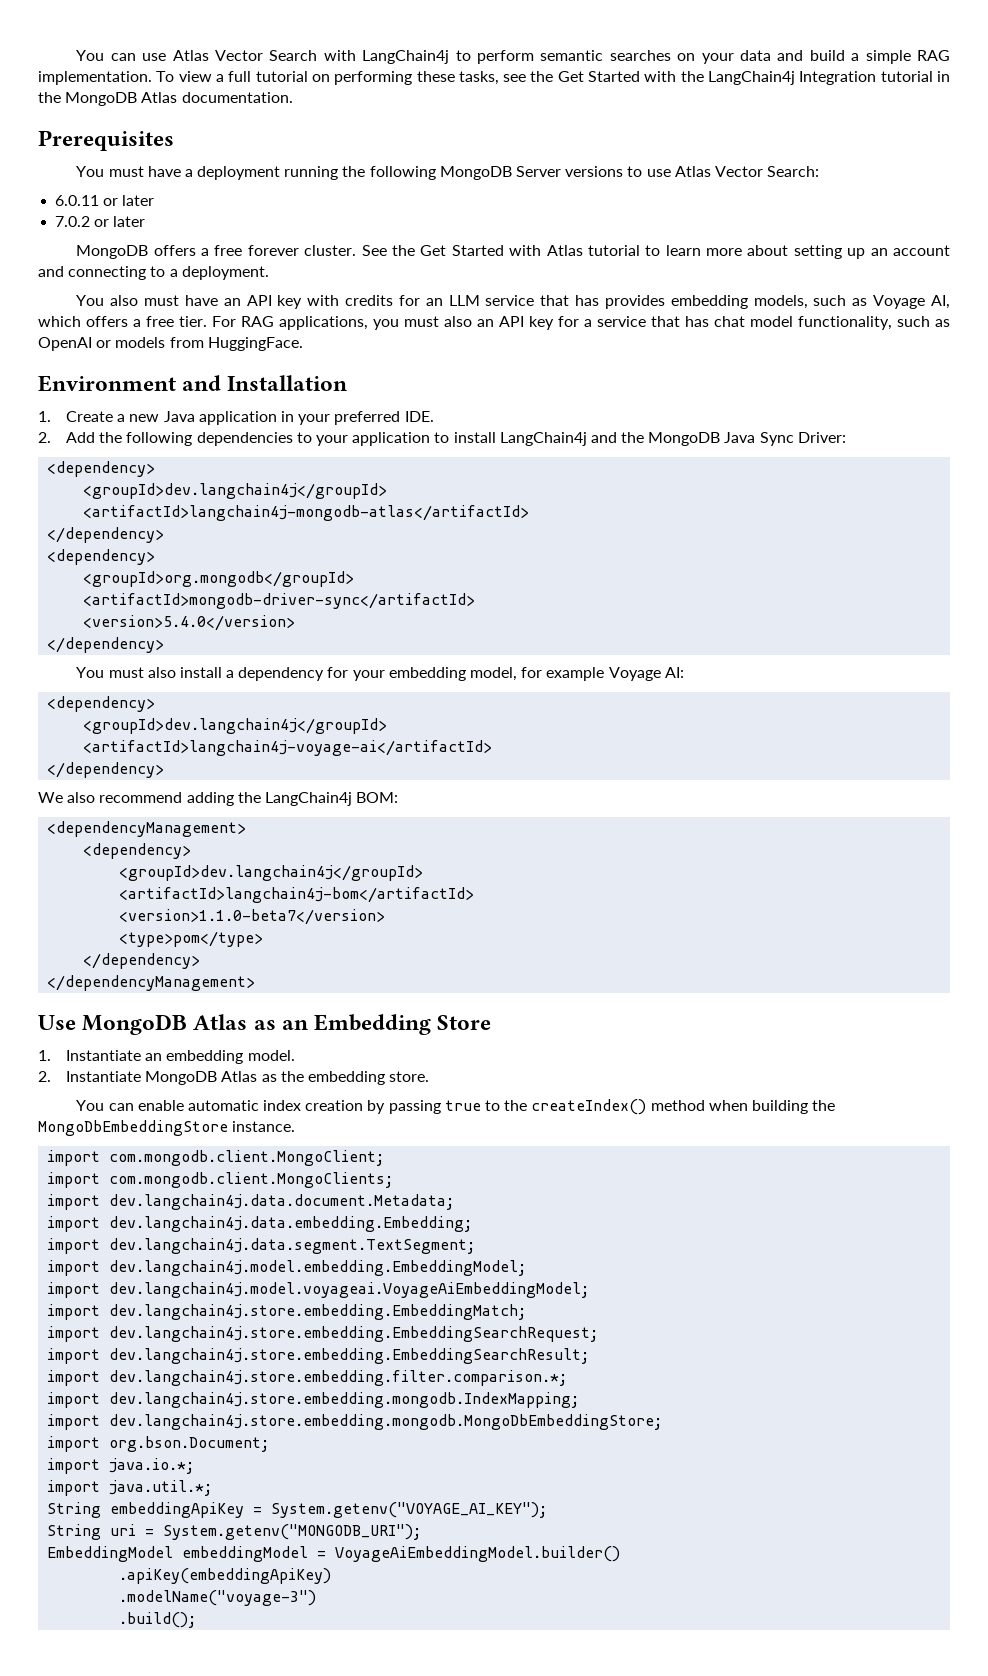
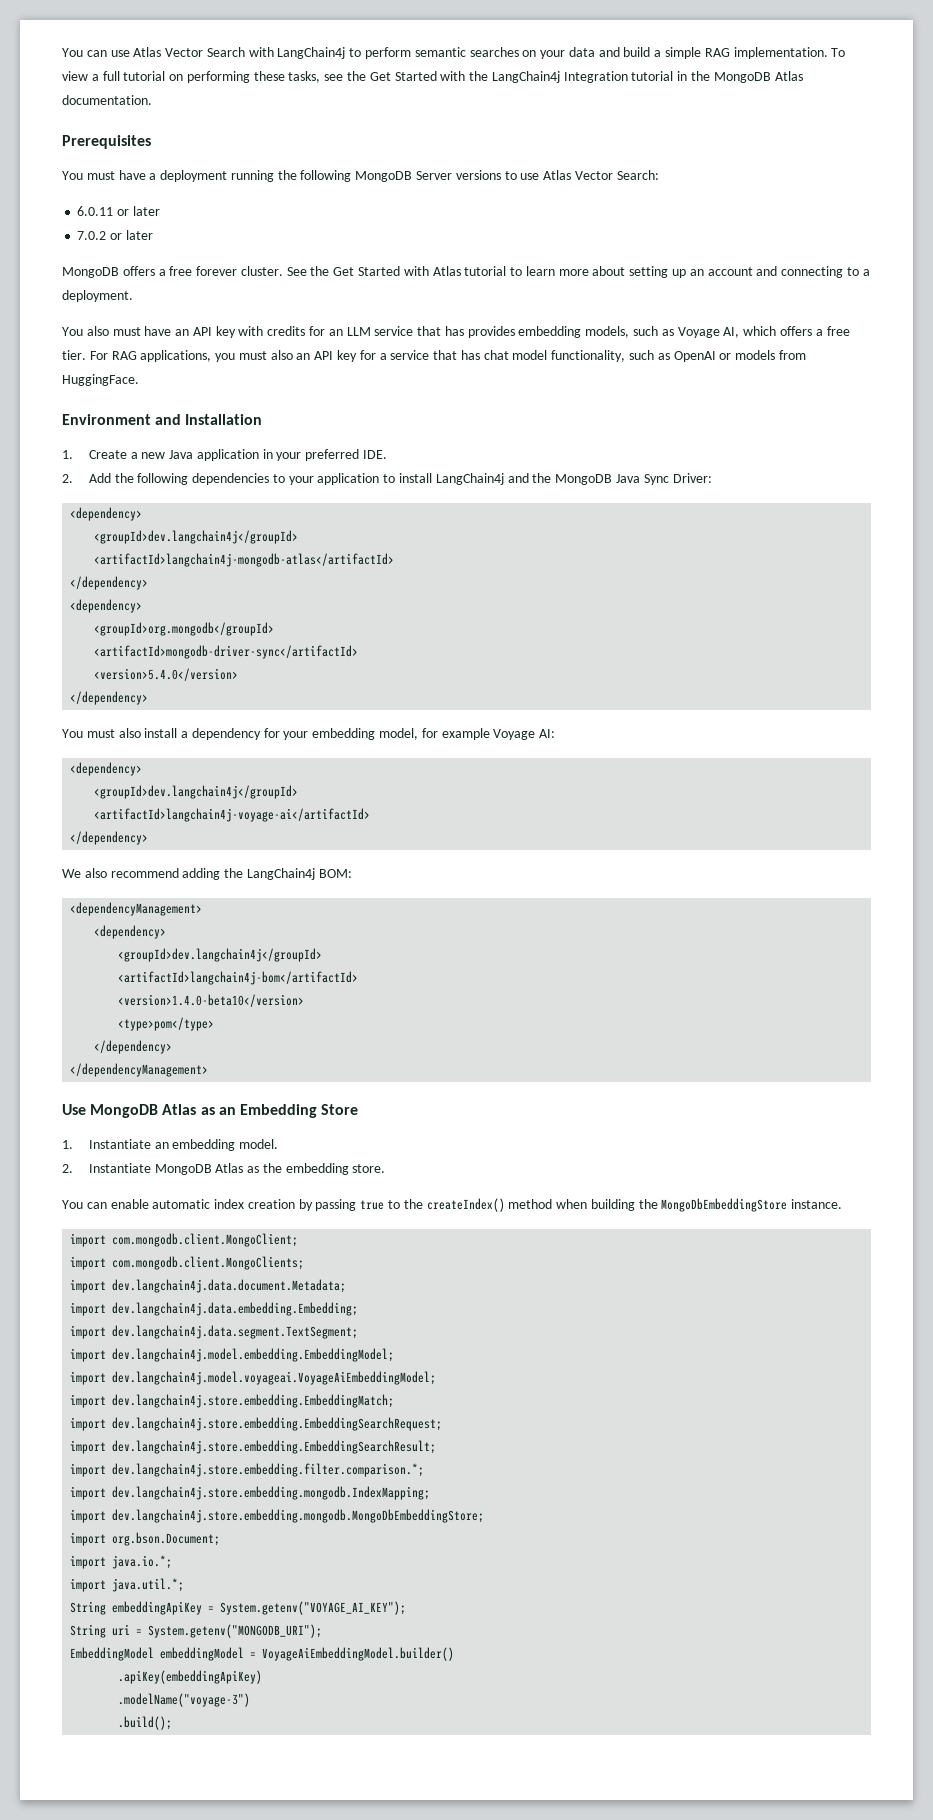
- <version>1.1.0-beta7</version>
+ <version>1.4.0-beta10</version>

